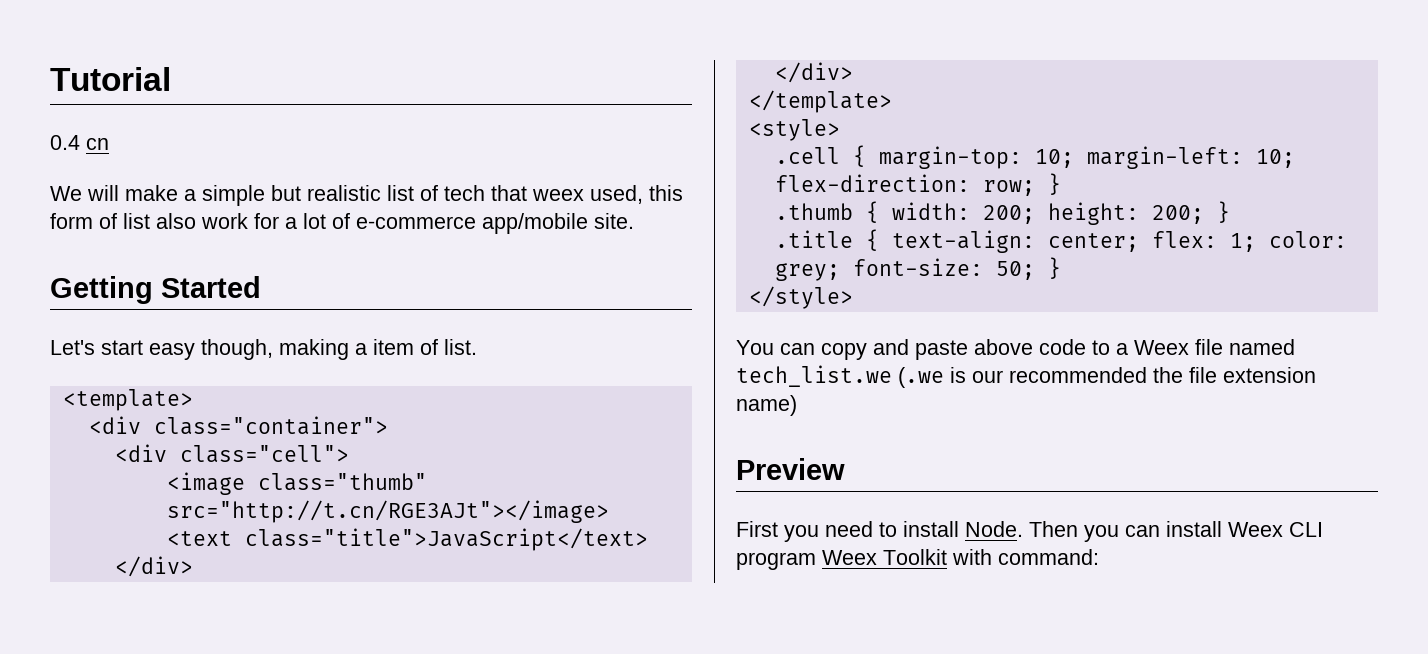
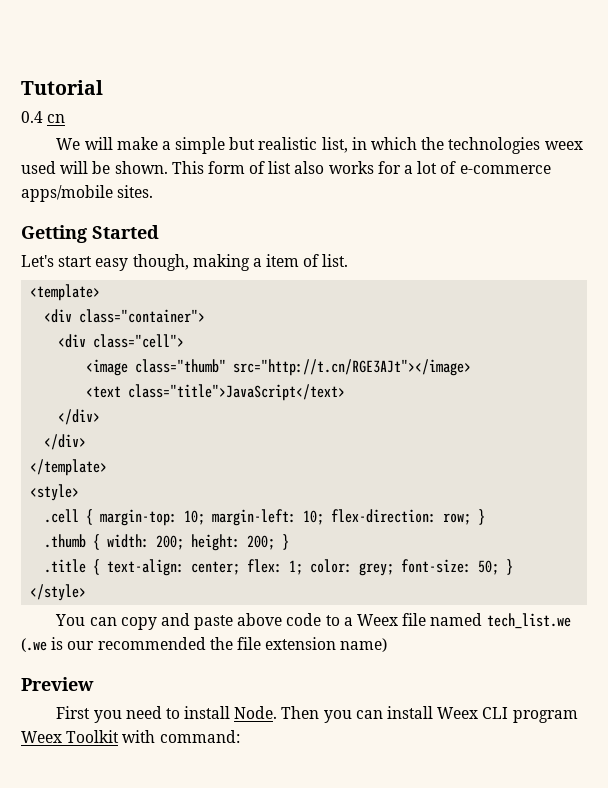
- We will make a simple but realistic list of tech that weex used, this form of list also work for a lot of e-commerce app/mobile site.
+ We will make a simple but realistic list, in which the technologies weex used will be shown. This form of list also works for a lot of e-commerce apps/mobile sites.

